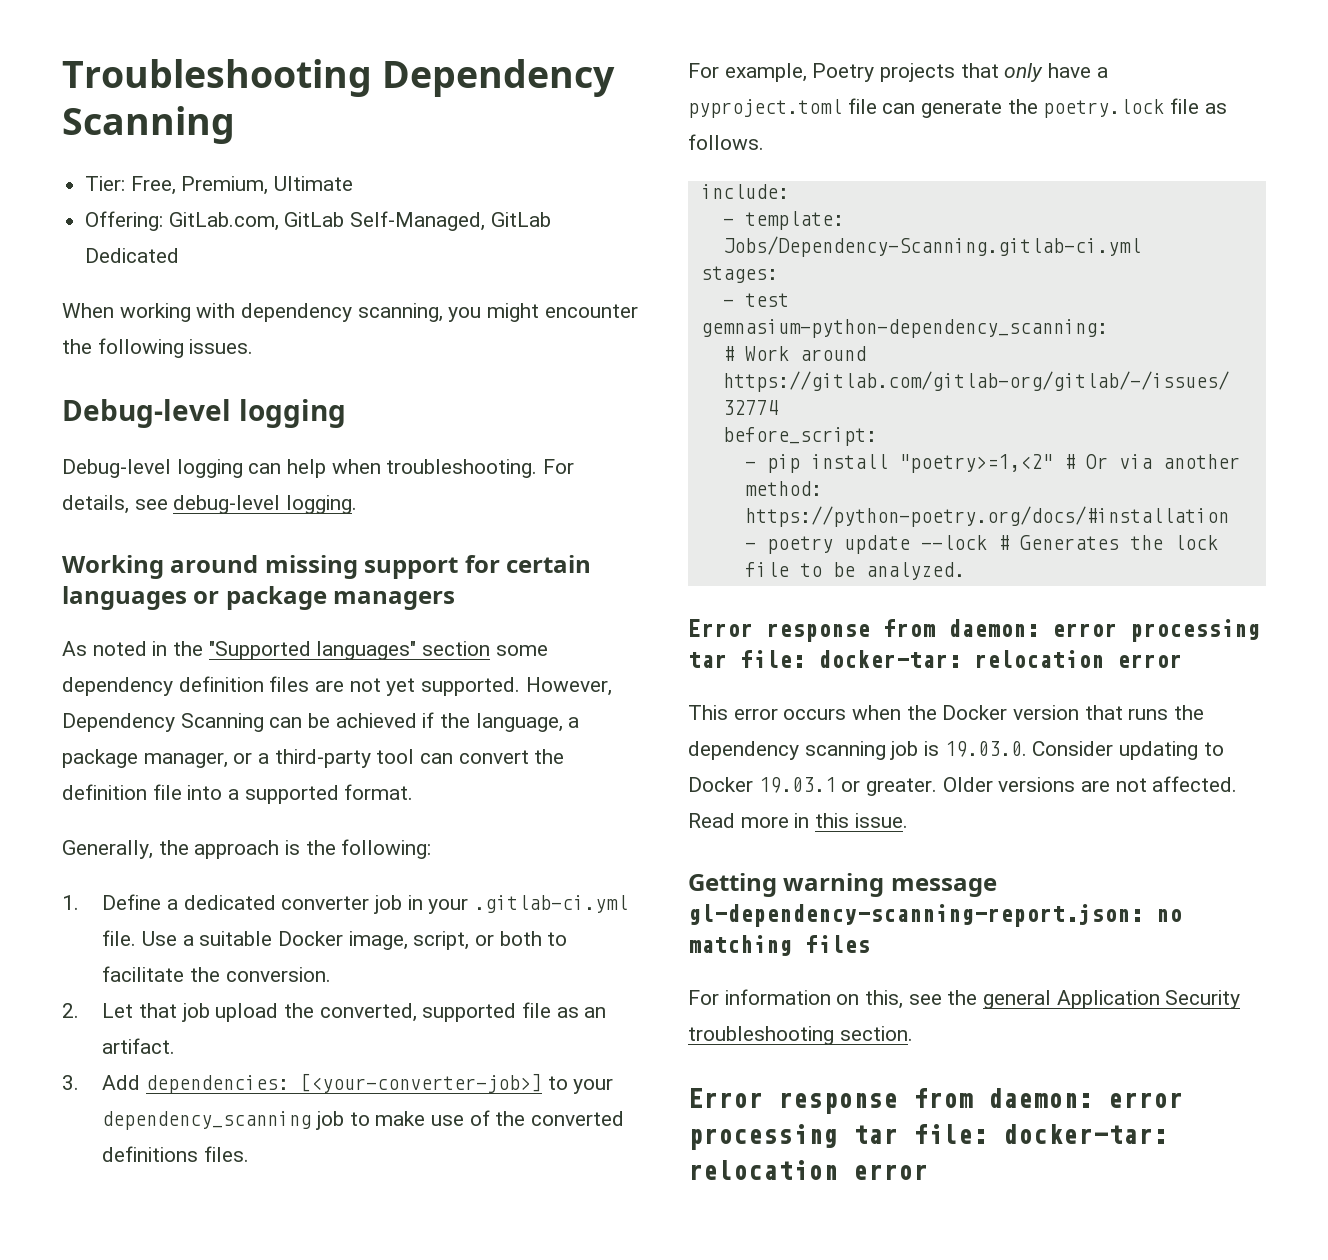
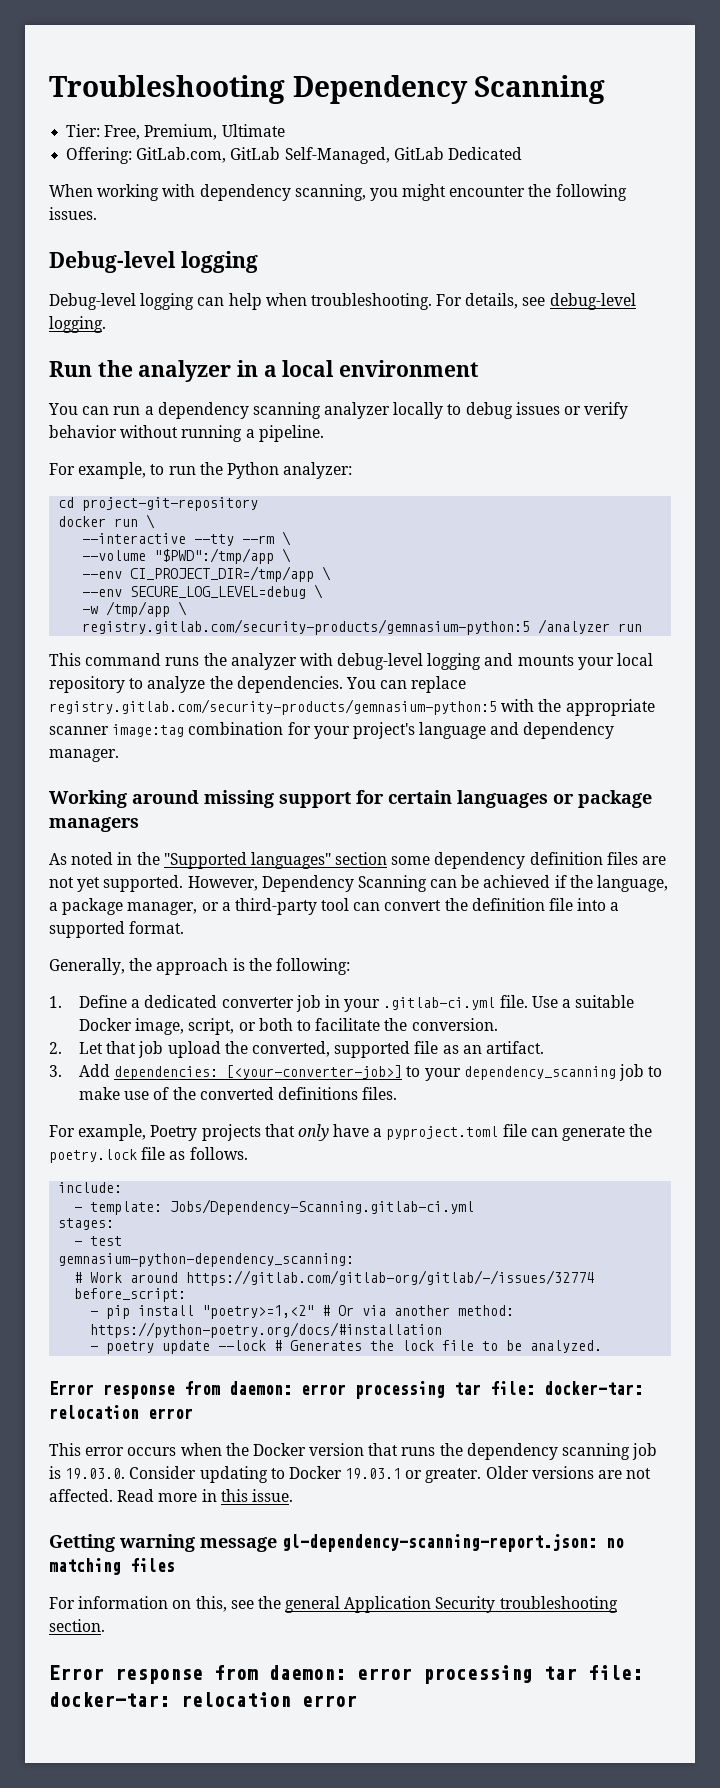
+ Run the analyzer in a local environment
+ You can run a dependency scanning analyzer locally to debug issues or verify behavior without running a pipeline.
+ For example, to run the Python analyzer:
+ cd project-git-repository
+ docker run \
+ --interactive --tty --rm \
+ --volume "$PWD":/tmp/app \
+ --env CI_PROJECT_DIR=/tmp/app \
+ --env SECURE_LOG_LEVEL=debug \
+ -w /tmp/app \
+ registry.gitlab.com/security-products/gemnasium-python:5 /analyzer run
+ This command runs the analyzer with debug-level logging and mounts your local repository to analyze the dependencies. You can replace registry.gitlab.com/security-products/gemnasium-python:5 with the appropriate scanner image:tag combination for your project's language and dependency manager.

